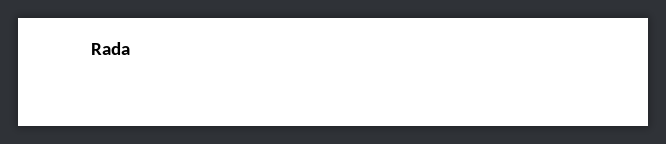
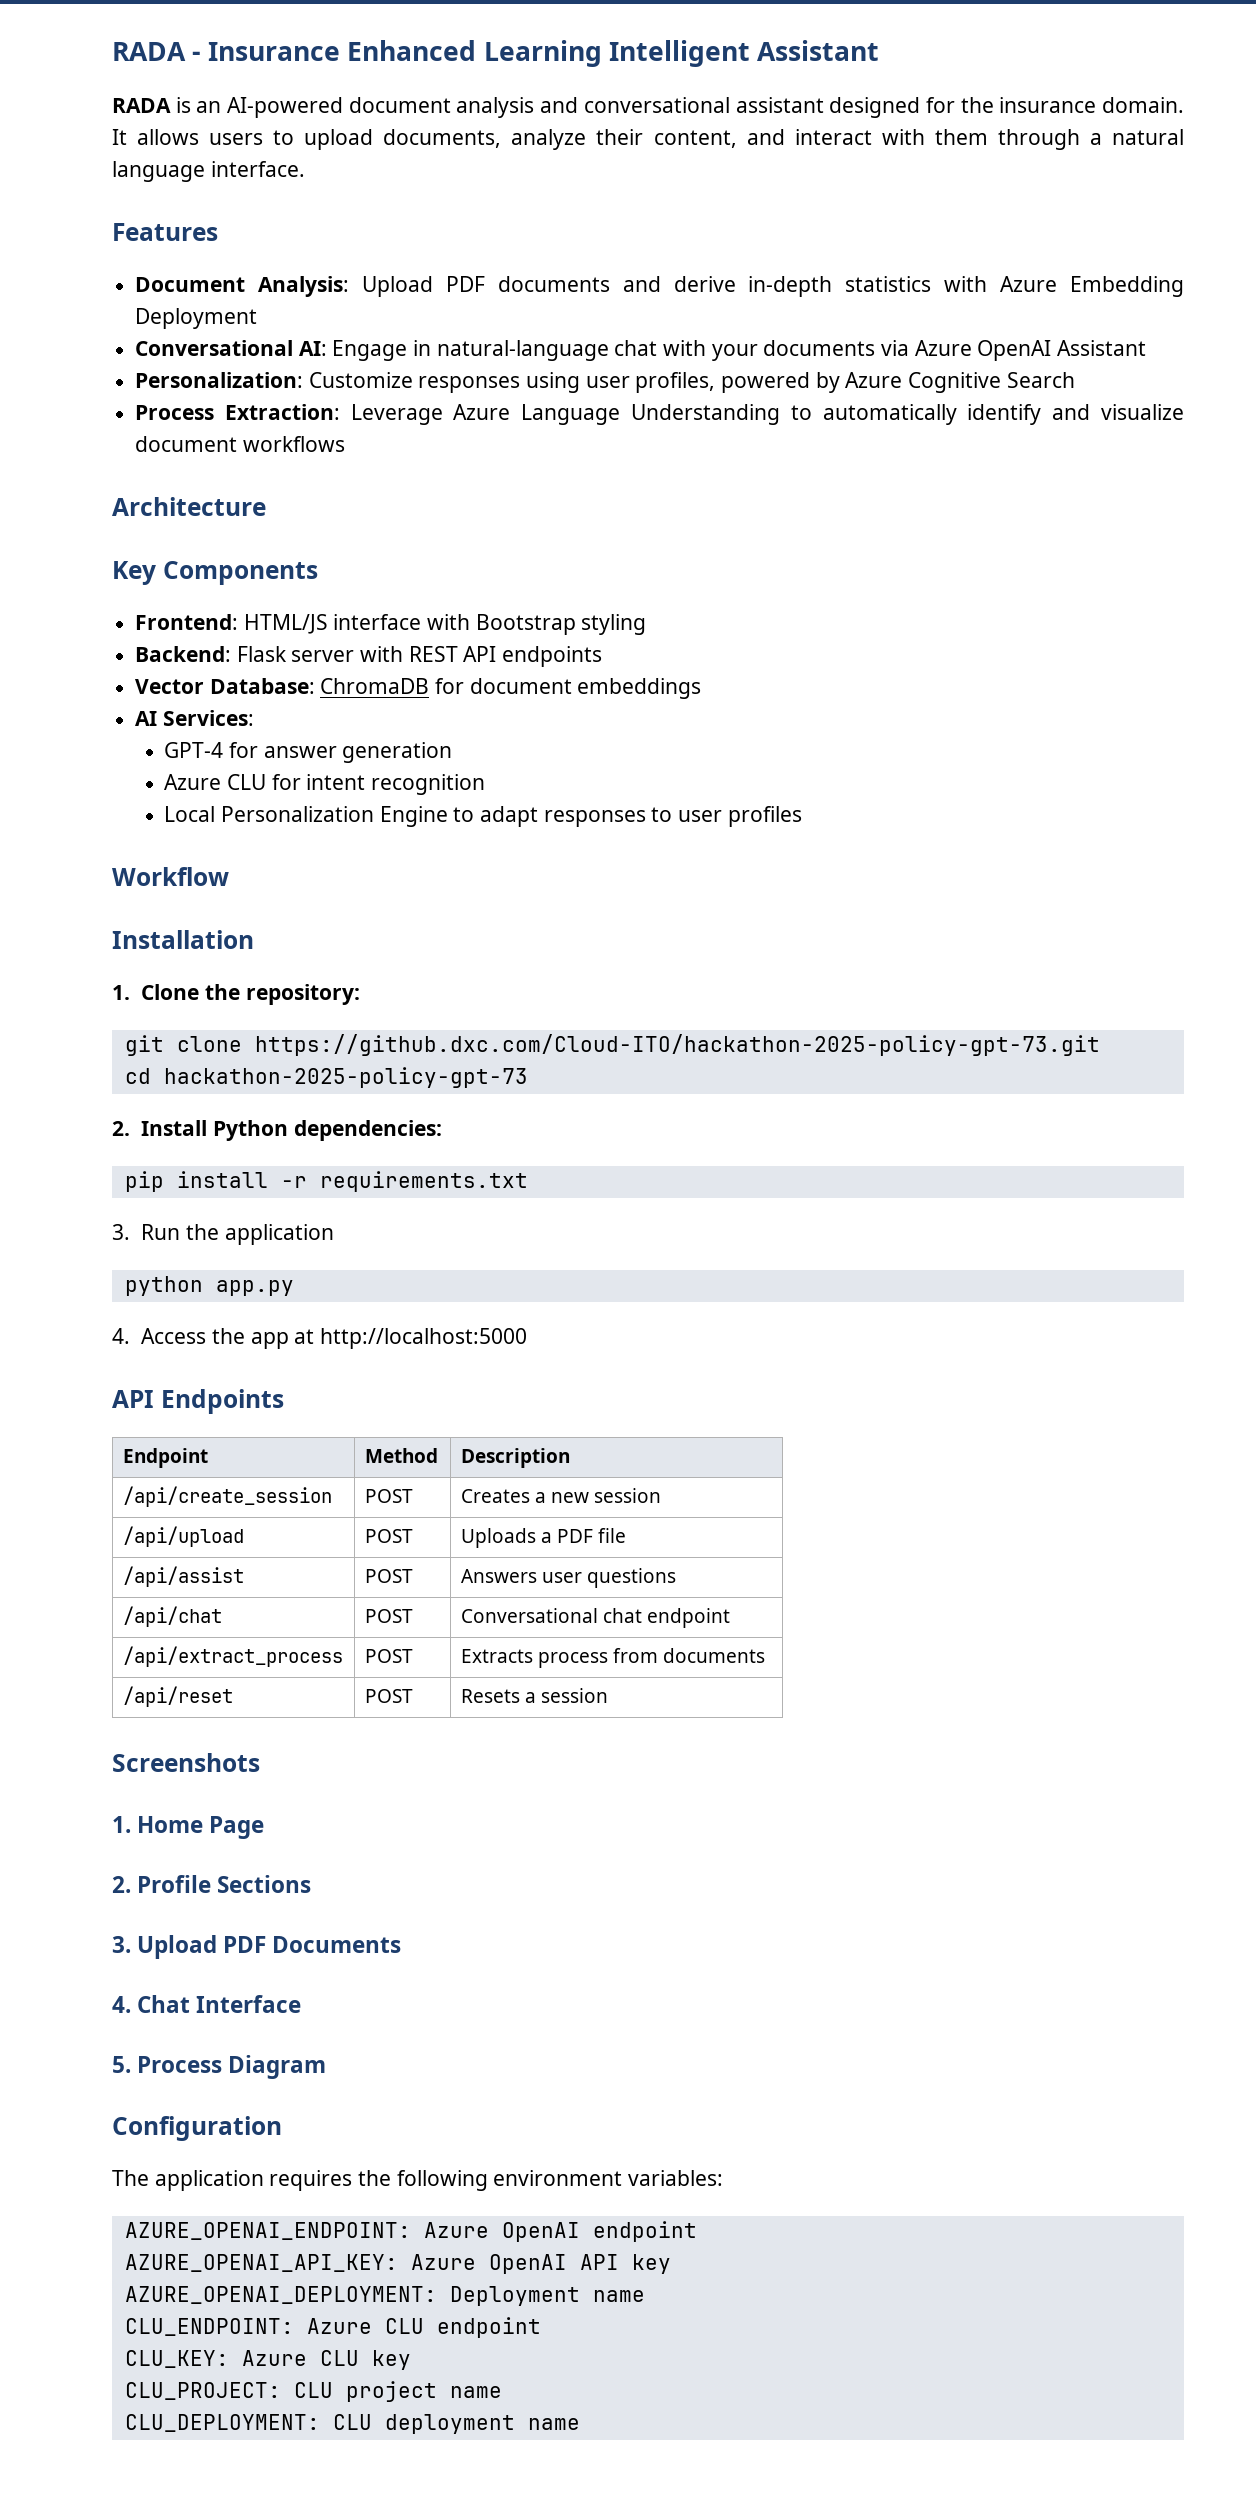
- Rada
+ RADA - Insurance Enhanced Learning Intelligent Assistant
+ RADA is an AI-powered document analysis and conversational assistant designed for the insurance domain. It allows users to upload documents, analyze their content, and interact with them through a natural language interface.
+ Features
+ Document Analysis: Upload PDF documents and derive in-depth statistics with Azure Embedding Deployment
+ Conversational AI: Engage in natural-language chat with your documents via Azure OpenAI Assistant
+ Personalization: Customize responses using user profiles, powered by Azure Cognitive Search
+ Process Extraction: Leverage Azure Language Understanding to automatically identify and visualize document workflows
+ Architecture
+ Key Components
+ Frontend: HTML/JS interface with Bootstrap styling
+ Backend: Flask server with REST API endpoints
+ Vector Database: ChromaDB for document embeddings
+ AI Services:
+ GPT-4 for answer generation
+ Azure CLU for intent recognition
+ Local Personalization Engine to adapt responses to user profiles
+ Workflow
+ Installation
+ 1. Clone the repository:
+ git clone https://github.dxc.com/Cloud-ITO/hackathon-2025-policy-gpt-73.git
+ cd hackathon-2025-policy-gpt-73
+ 2. Install Python dependencies:
+ pip install -r requirements.txt
+ 3. Run the application
+ python app.py
+ 4. Access the app at http://localhost:5000
+ API Endpoints
+ Endpoint | Method | Description
+ /api/create_session | POST | Creates a new session
+ /api/upload | POST | Uploads a PDF file
+ /api/assist | POST | Answers user questions
+ /api/chat | POST | Conversational chat endpoint
+ /api/extract_process | POST | Extracts process from documents
+ /api/reset | POST | Resets a session
+ Screenshots
+ 1. Home Page
+ 2. Profile Sections
+ 3. Upload PDF Documents
+ 4. Chat Interface
+ 5. Process Diagram
+ Configuration
+ The application requires the following environment variables:
+ AZURE_OPENAI_ENDPOINT: Azure OpenAI endpoint
+ AZURE_OPENAI_API_KEY: Azure OpenAI API key
+ AZURE_OPENAI_DEPLOYMENT: Deployment name
+ CLU_ENDPOINT: Azure CLU endpoint
+ CLU_KEY: Azure CLU key
+ CLU_PROJECT: CLU project name
+ CLU_DEPLOYMENT: CLU deployment name

